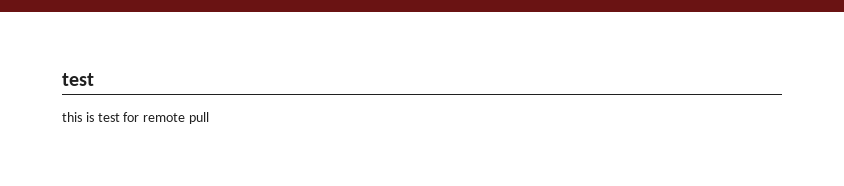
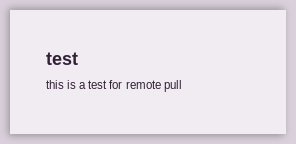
- this is test for remote pull
+ this is a test for remote pull

